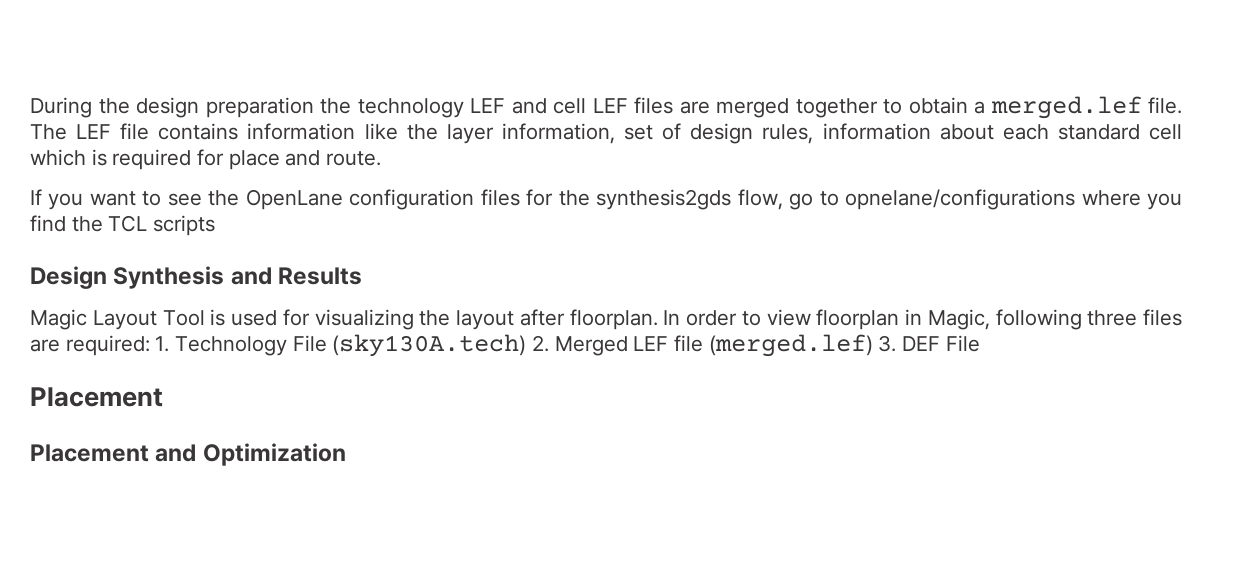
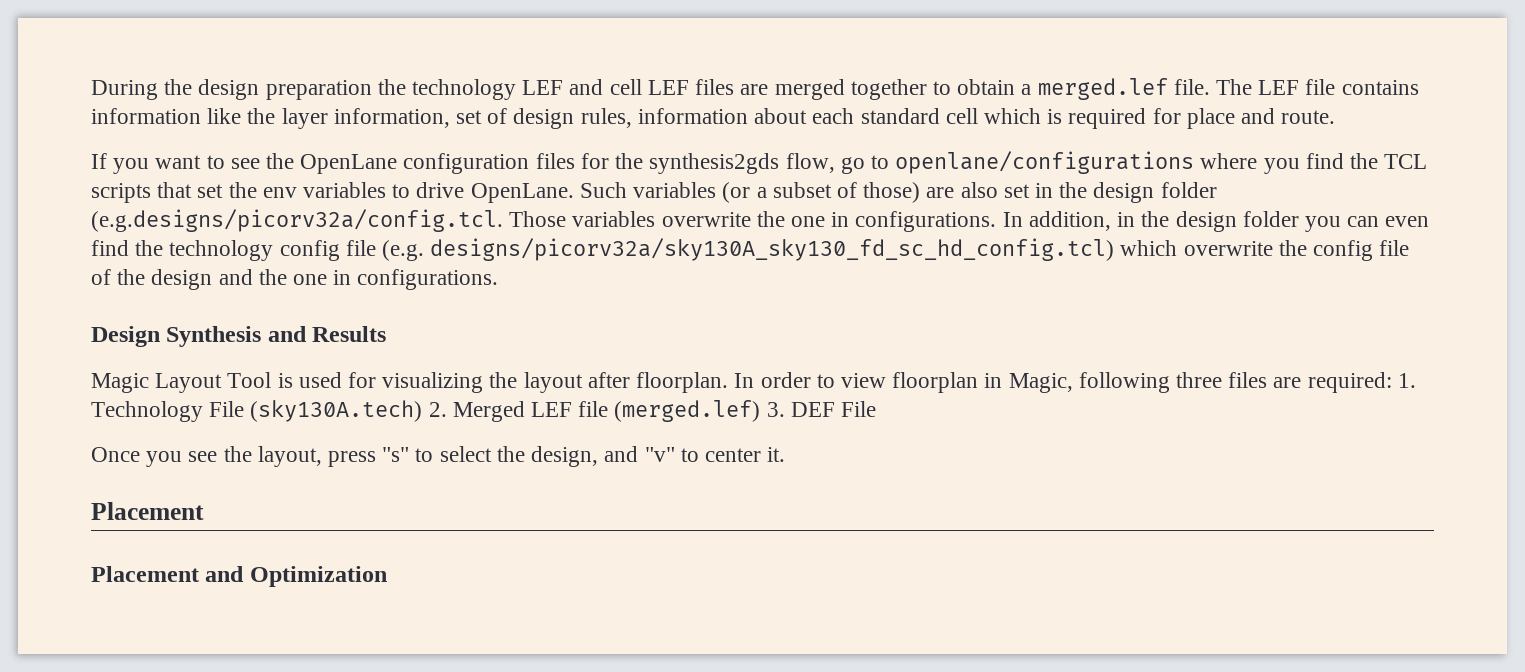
- If you want to see the OpenLane configuration files for the synthesis2gds flow, go to opnelane/configurations where you find the TCL scripts
+ If you want to see the OpenLane configuration files for the synthesis2gds flow, go to openlane/configurations where you find the TCL scripts that set the env variables to drive OpenLane. Such variables (or a subset of those) are also set in the design folder (e.g.designs/picorv32a/config.tcl. Those variables overwrite the one in configurations. In addition, in the design folder you can even find the technology config file (e.g. designs/picorv32a/sky130A_sky130_fd_sc_hd_config.tcl) which overwrite the config file of the design and the one in configurations.
+ Once you see the layout, press "s" to select the design, and "v" to center it.

